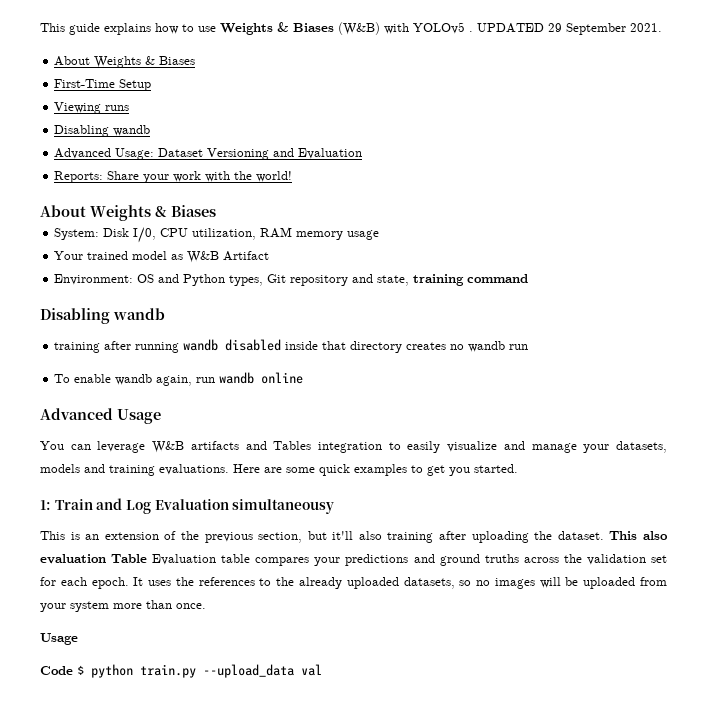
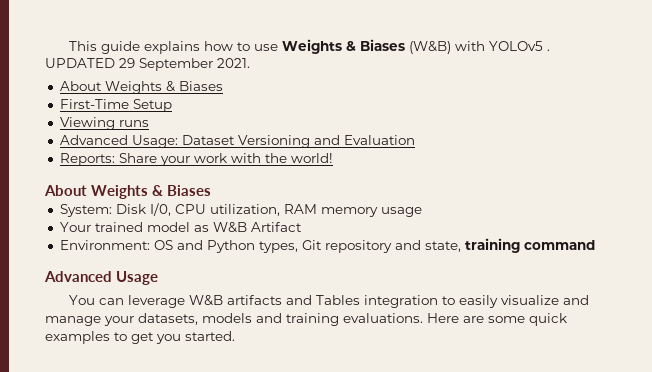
  Viewing runs
- Disabling wandb
  Environment: OS and Python types, Git repository and state, training command
- Disabling wandb
- training after running wandb disabled inside that directory creates no wandb run
- To enable wandb again, run wandb online
- 1: Train and Log Evaluation simultaneousy
- This is an extension of the previous section, but it'll also training after uploading the dataset. This also evaluation Table Evaluation table compares your predictions and ground truths across the validation set for each epoch. It uses the references to the already uploaded datasets, so no images will be uploaded from your system more than once.
- Usage
- Code $ python train.py --upload_data val

